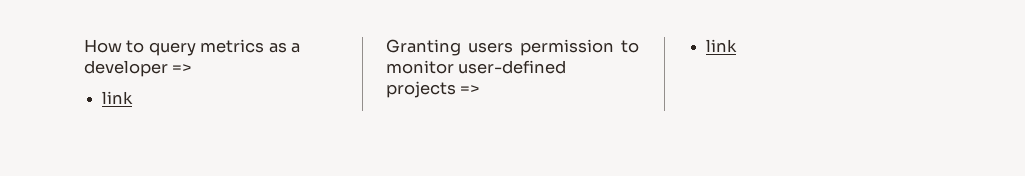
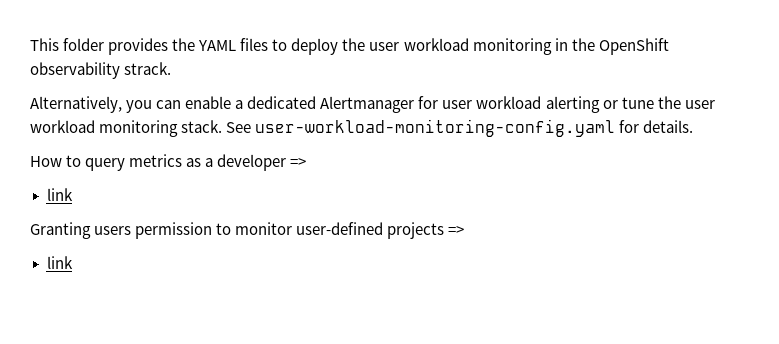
+ This folder provides the YAML files to deploy the user workload monitoring in the OpenShift observability strack.
+ Alternatively, you can enable a dedicated Alertmanager for user workload alerting or tune the user workload monitoring stack. See user-workload-monitoring-config.yaml for details.

